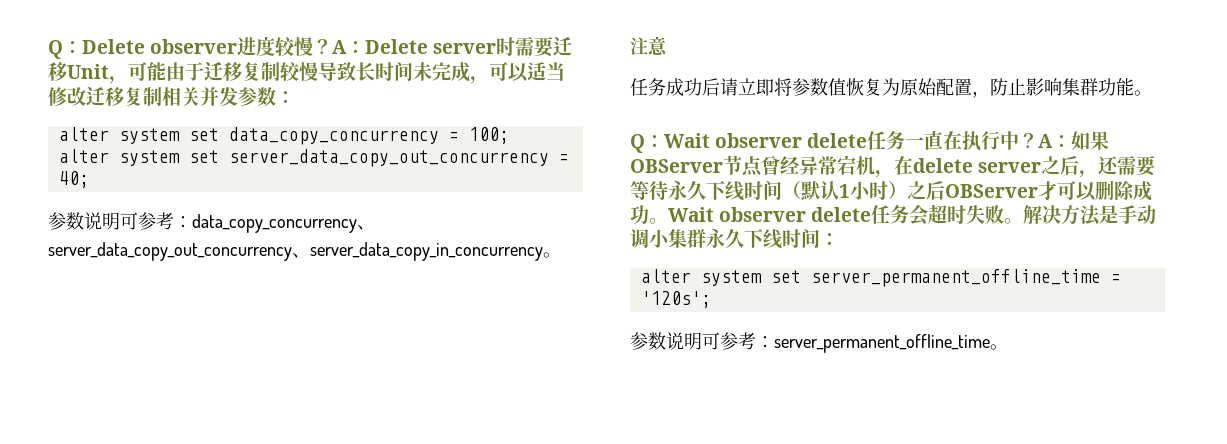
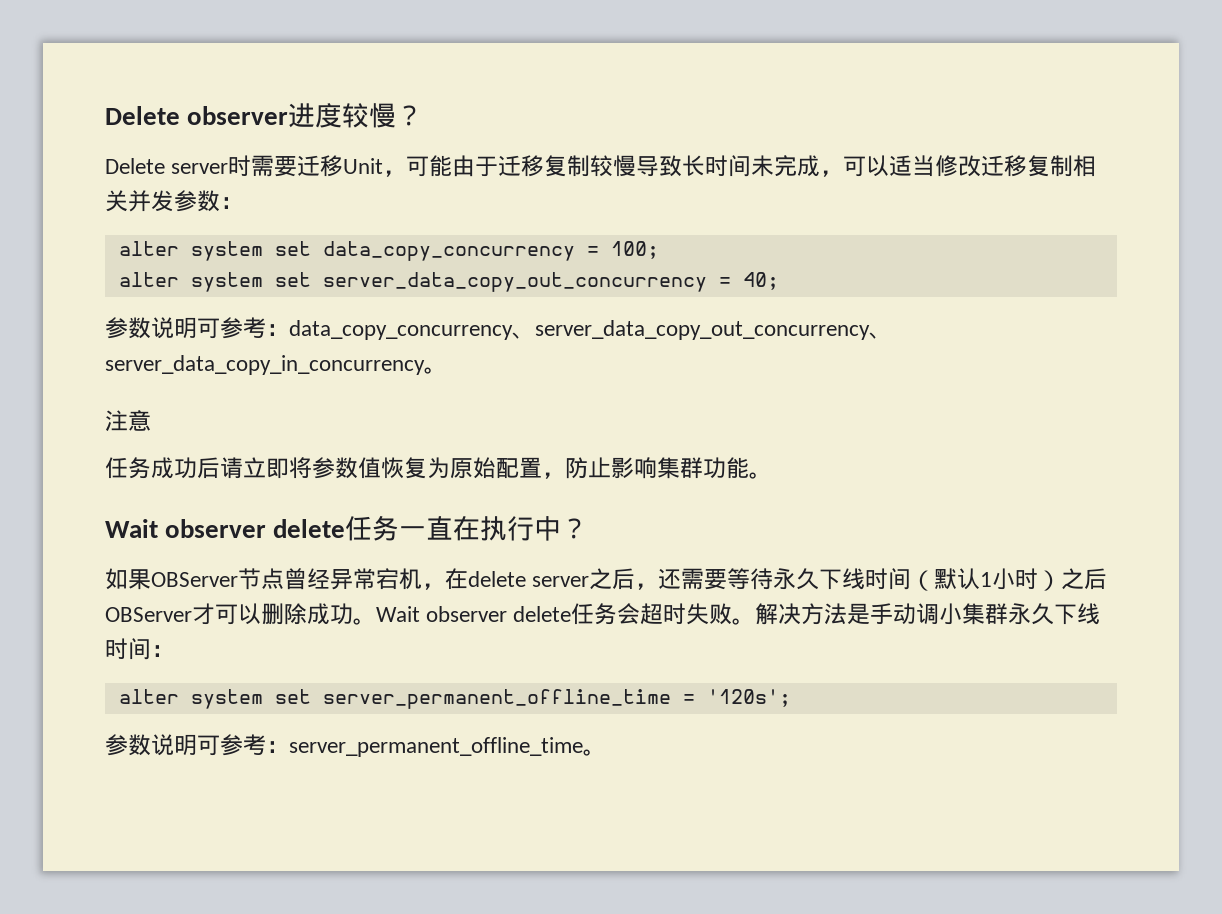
- Q：Delete observer进度较慢？A：Delete server时需要迁移Unit，可能由于迁移复制较慢导致长时间未完成，可以适当修改迁移复制相关并发参数：
+ Delete observer进度较慢？
+ Delete server时需要迁移Unit，可能由于迁移复制较慢导致长时间未完成，可以适当修改迁移复制相关并发参数：
- Q：Wait observer delete任务一直在执行中？A：如果OBServer节点曾经异常宕机，在delete server之后，还需要等待永久下线时间（默认1小时）之后OBServer才可以删除成功。
+ Wait observer delete任务一直在执行中？
+ 如果OBServer节点曾经异常宕机，在delete server之后，还需要等待永久下线时间（默认1小时）之后OBServer才可以删除成功。

